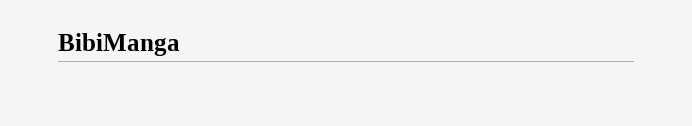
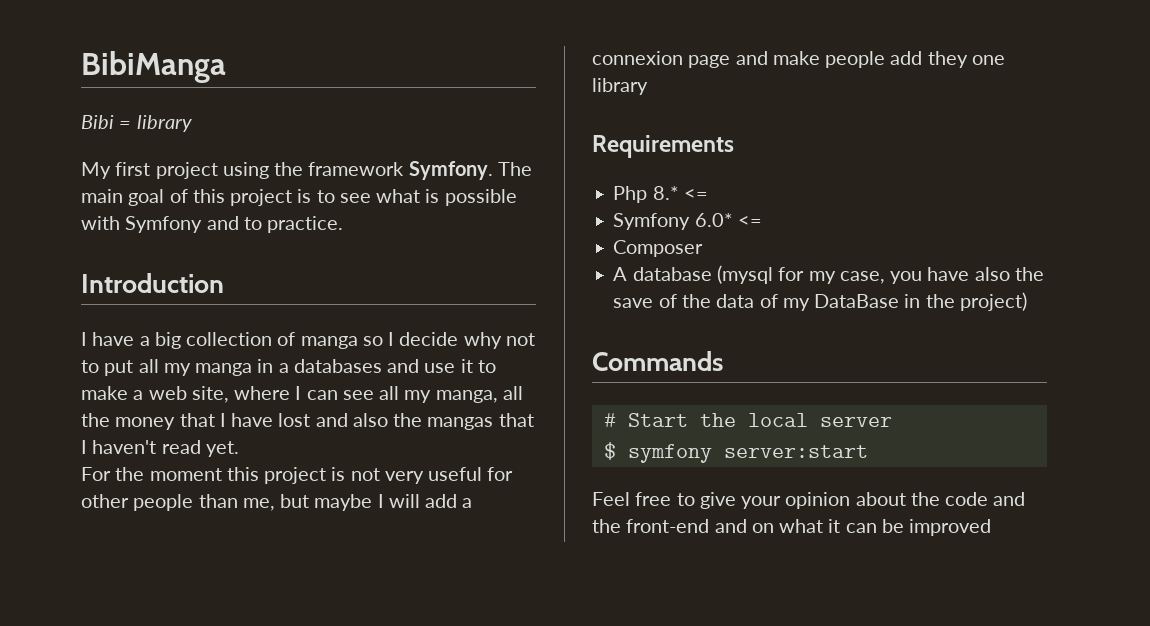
+ Bibi = library
+ My first project using the framework Symfony. The main goal of this project is to see what is possible with Symfony and to practice.
+ Introduction
+ I have a big collection of manga so I decide why not to put all my manga in a databases and use it to make a web site, where I can see all my manga, all the money that I have lost and also the mangas that I haven't read yet.
+ For the moment this project is not very useful for other people than me, but maybe I will add a connexion page and make people add they one library
+ Requirements
+ Php 8.* <=
+ Symfony 6.0* <=
+ Composer
+ A database (mysql for my case, you have also the save of the data of my DataBase in the project)
+ Commands
+ # Start the local server
+ $ symfony server:start
+ Feel free to give your opinion about the code and the front-end and on what it can be improved

